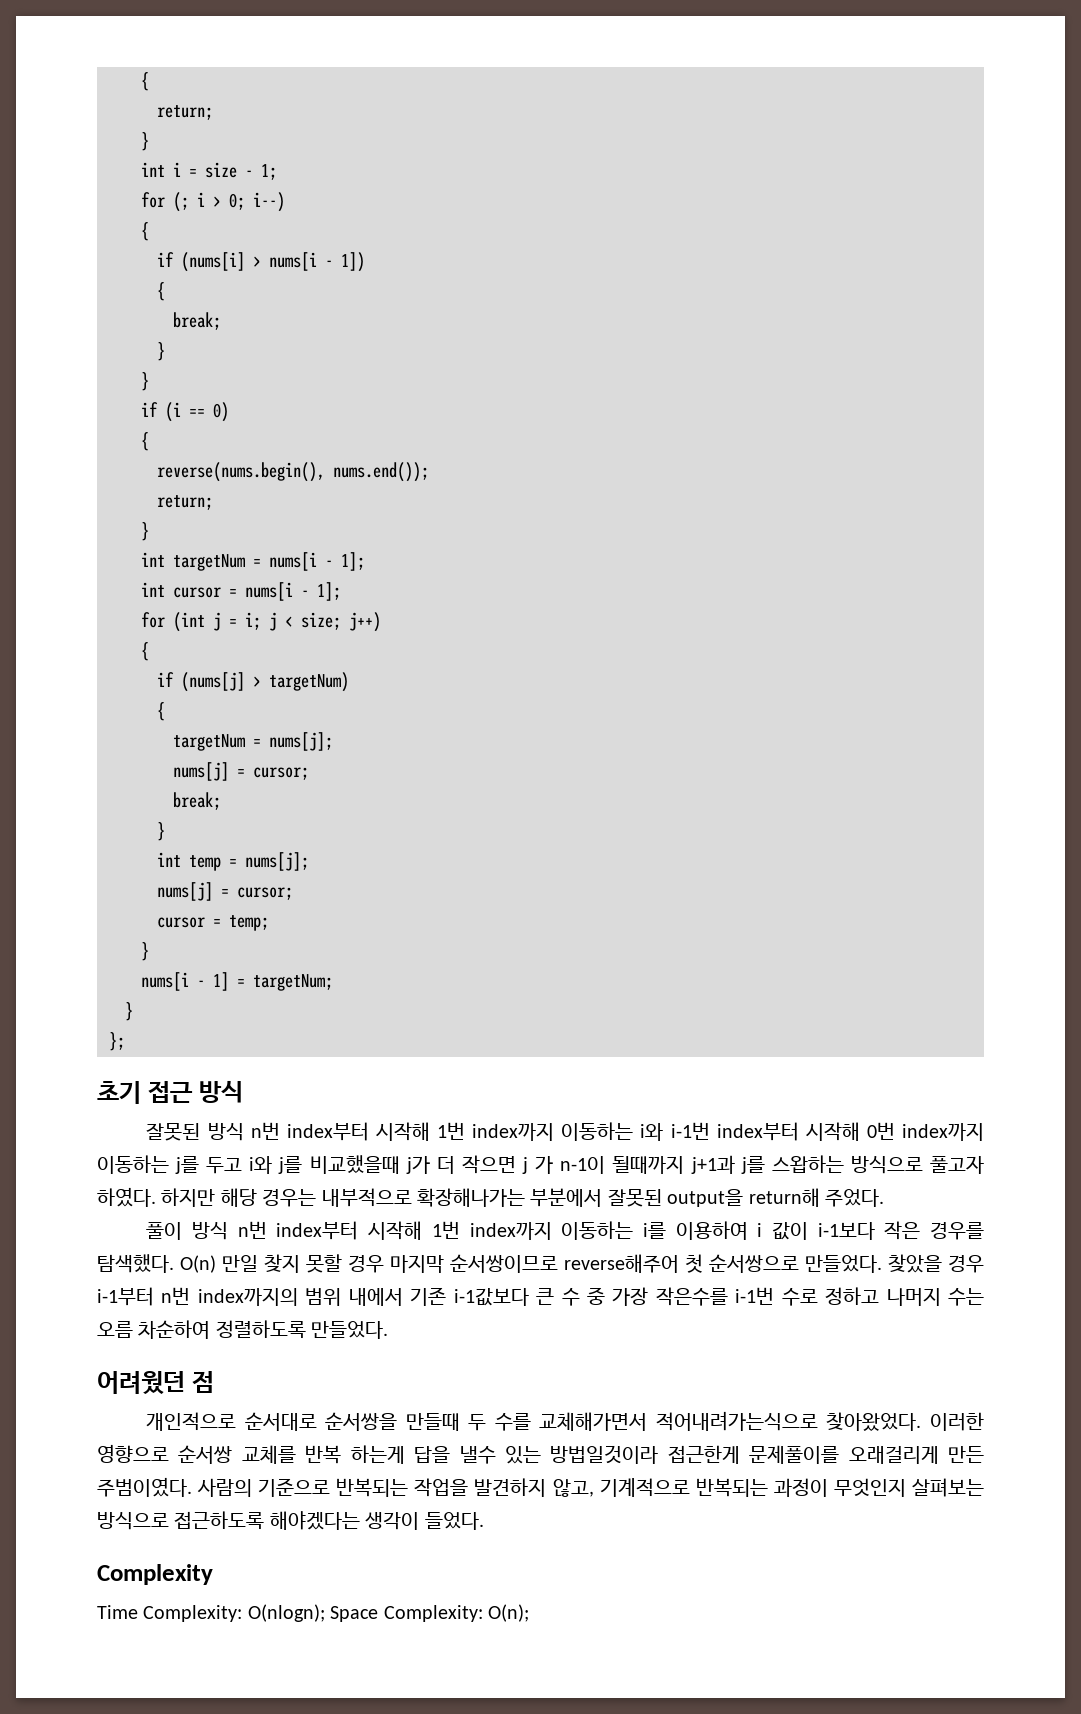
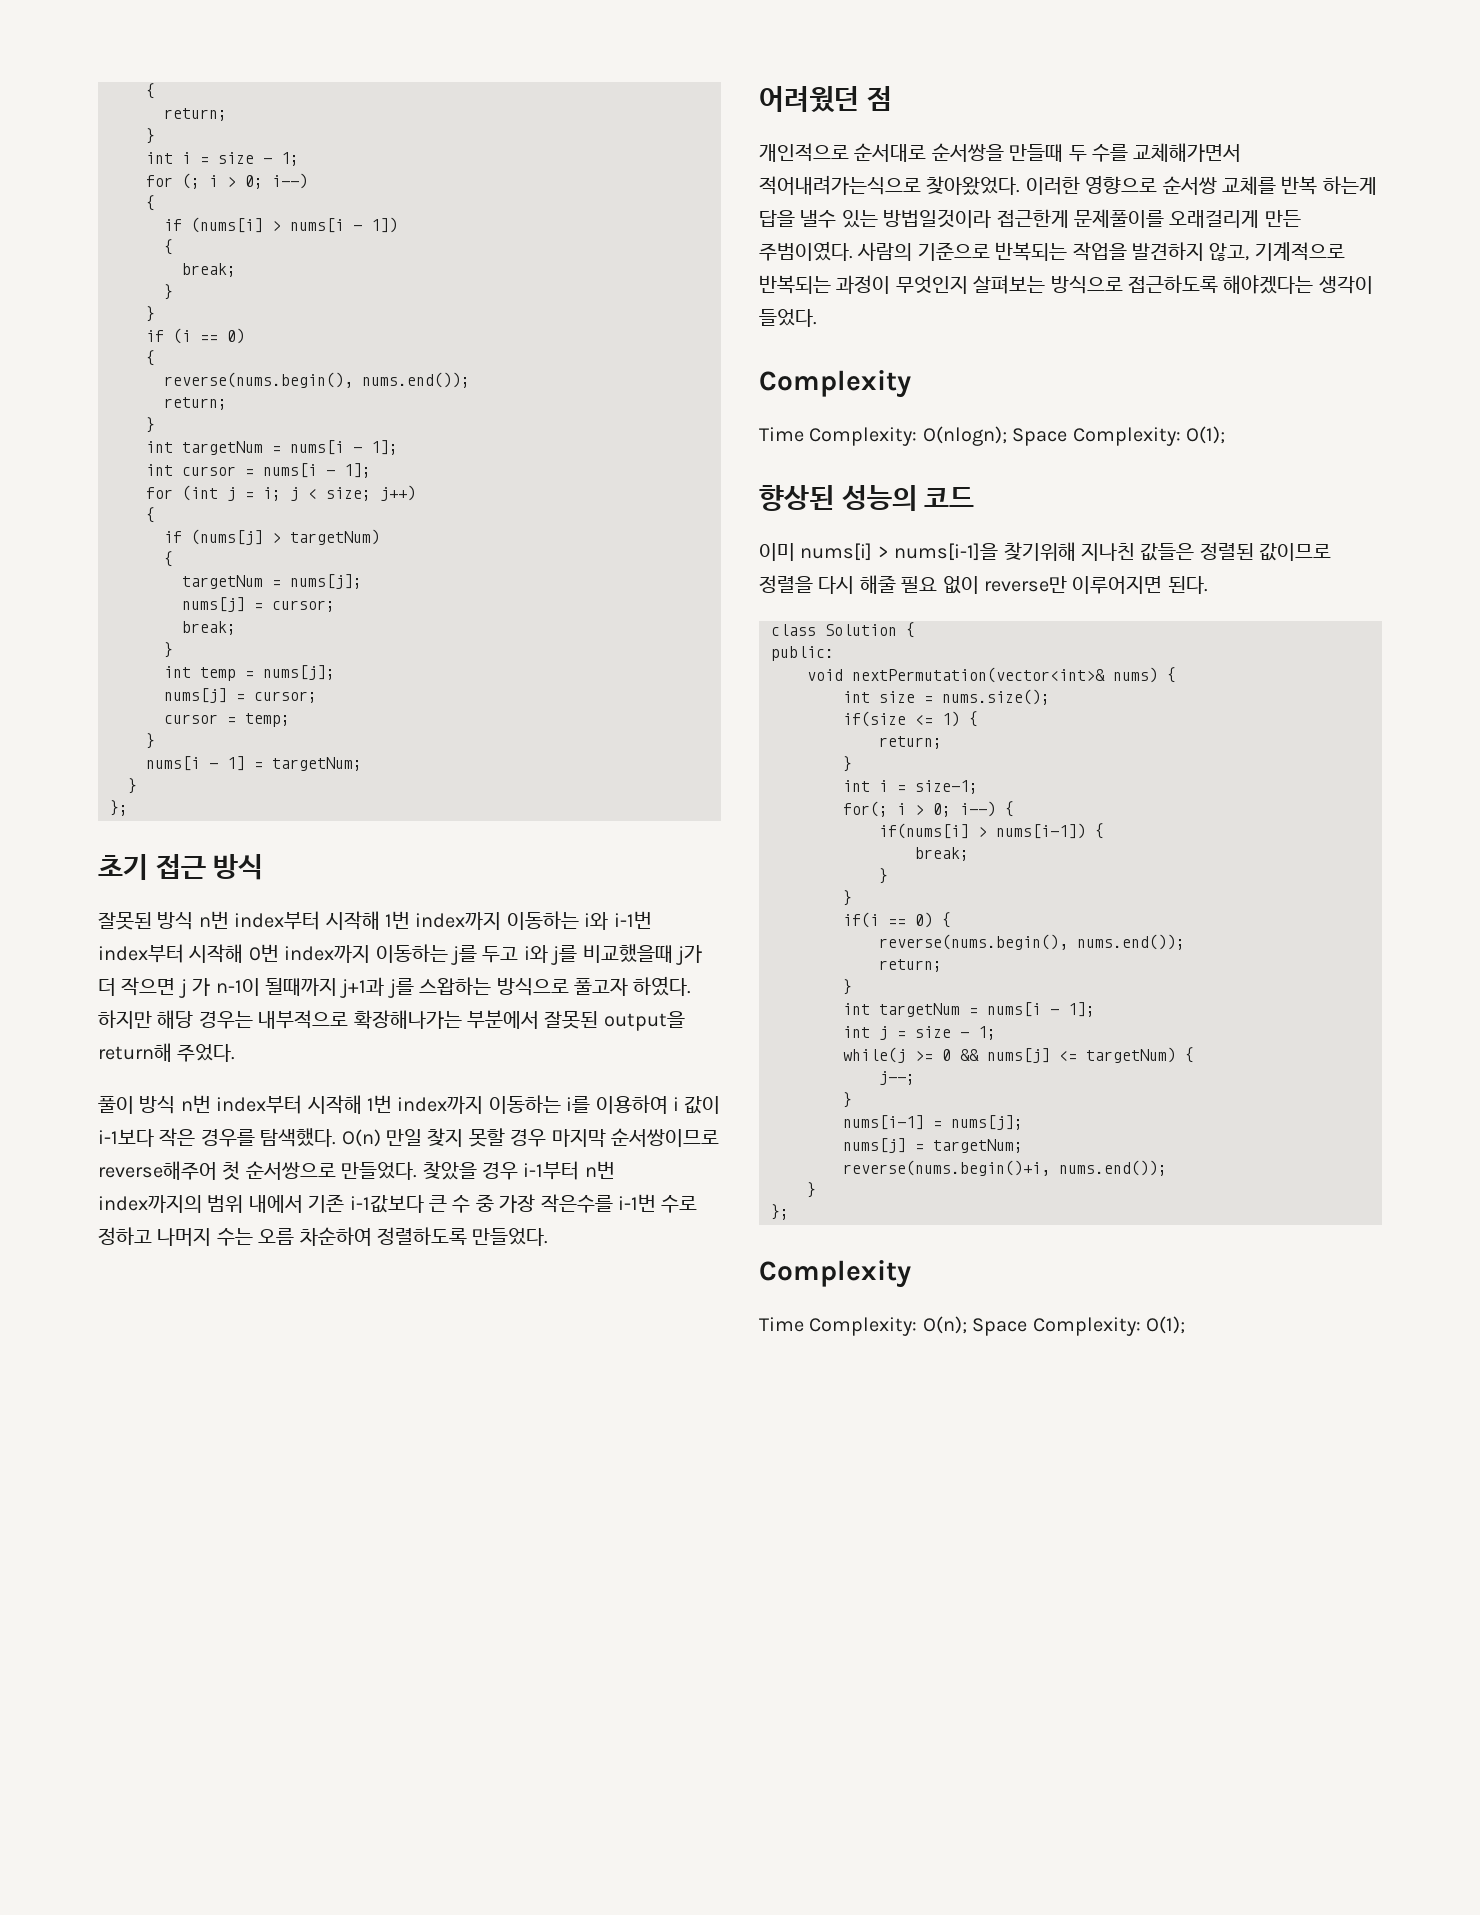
- Time Complexity: O(nlogn); Space Complexity: O(n);
+ Time Complexity: O(nlogn); Space Complexity: O(1);
+ 향상된 성능의 코드
+ 이미 nums[i] > nums[i-1]을 찾기위해 지나친 값들은 정렬된 값이므로 정렬을 다시 해줄 필요 없이 reverse만 이루어지면 된다.
+ class Solution {
+ public:
+ void nextPermutation(vector<int>& nums) {
+ int size = nums.size();
+ if(size <= 1) {
+ return;
+ }
+ int i = size-1;
+ for(; i > 0; i--) {
+ if(nums[i] > nums[i-1]) {
+ break;
+ }
+ }
+ if(i == 0) {
+ reverse(nums.begin(), nums.end());
+ return;
+ }
+ int targetNum = nums[i - 1];
+ int j = size - 1;
+ while(j >= 0 && nums[j] <= targetNum) {
+ j--;
+ }
+ nums[i-1] = nums[j];
+ nums[j] = targetNum;
+ reverse(nums.begin()+i, nums.end());
+ }
+ };
+ Complexity
+ Time Complexity: O(n); Space Complexity: O(1);

